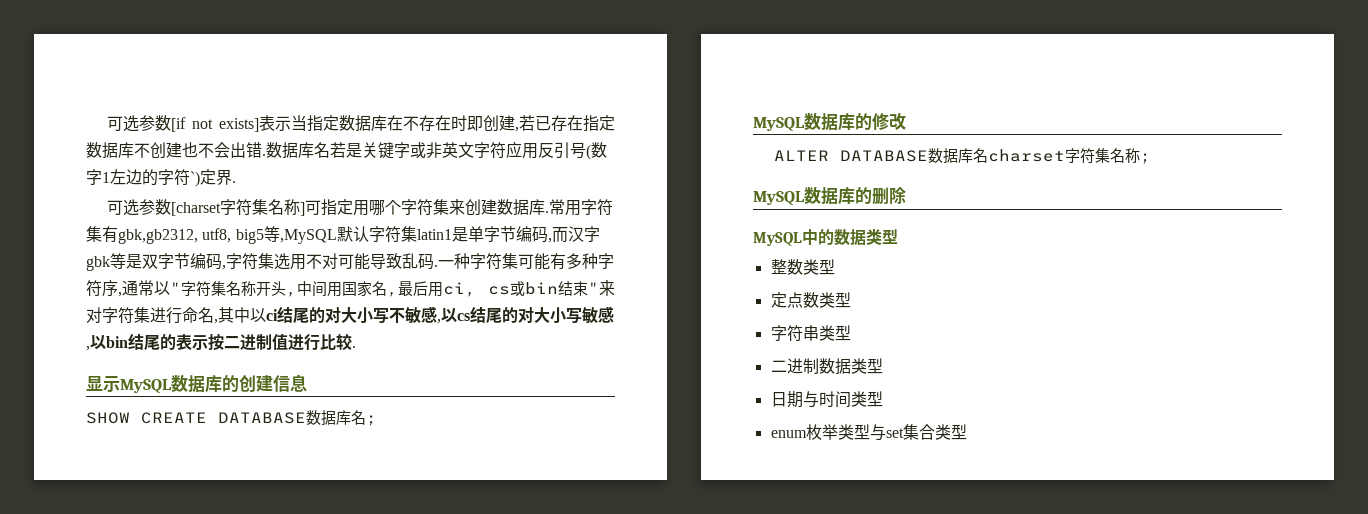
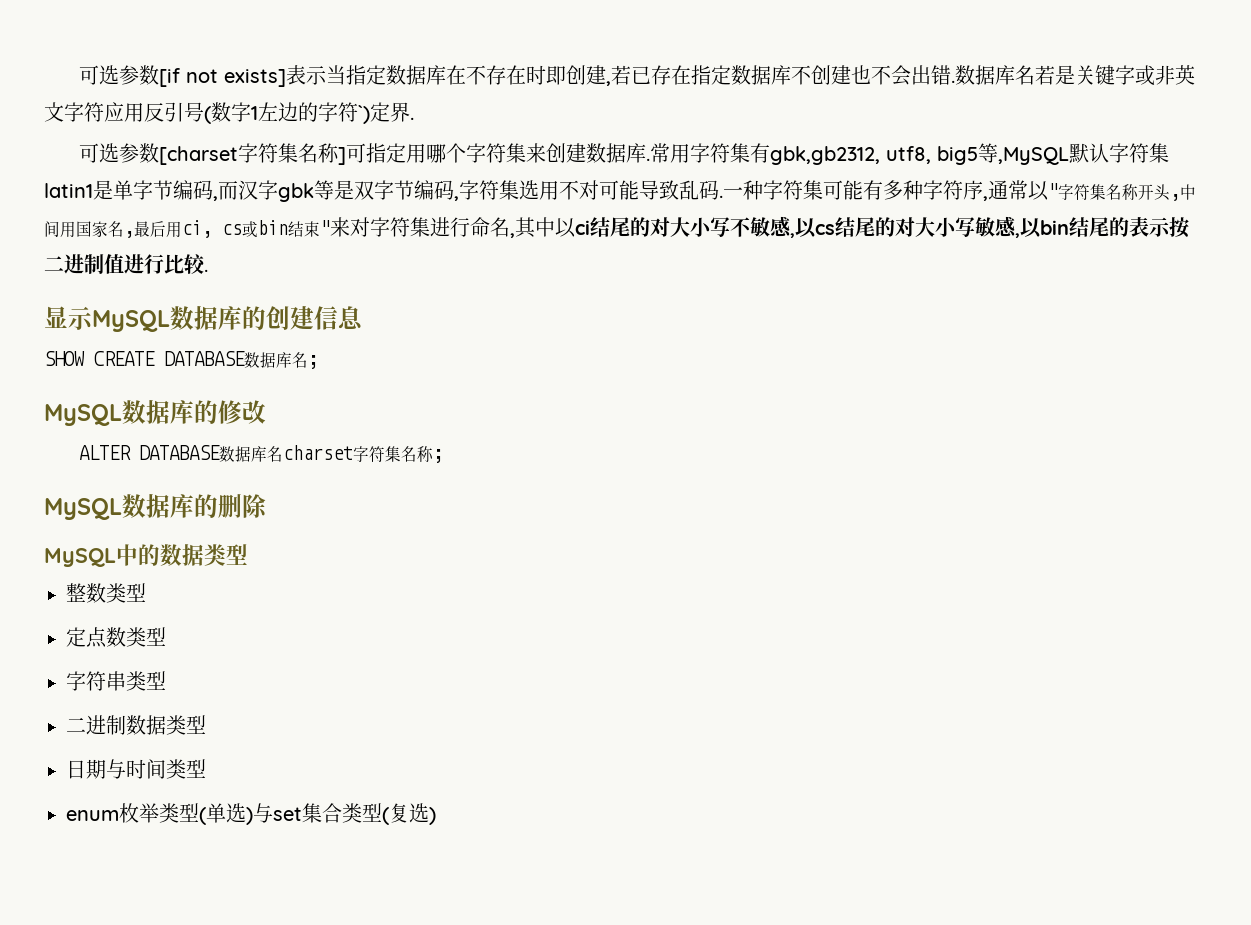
- enum枚举类型与set集合类型
+ enum枚举类型(单选)与set集合类型(复选)

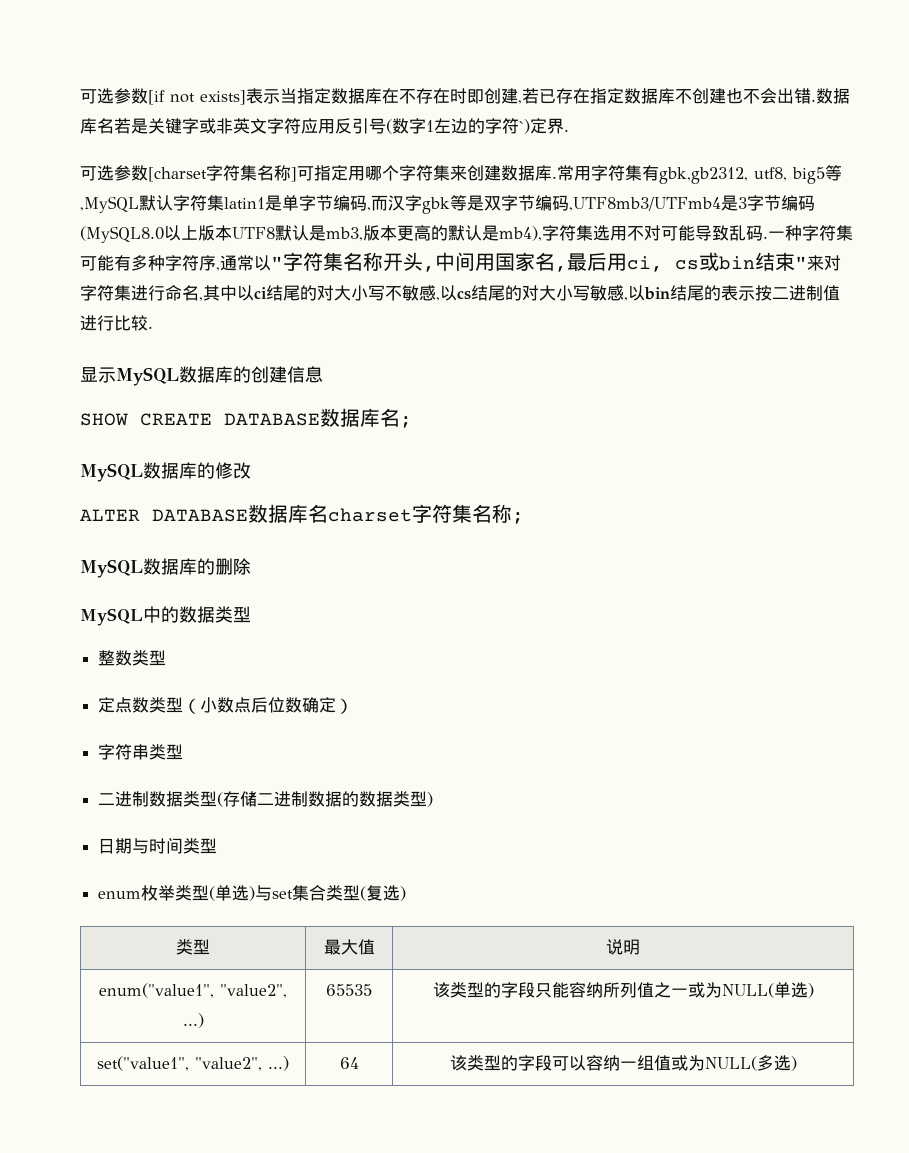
- 常用字符集有gbk,gb2312, utf8, big5等,MySQL默认字符集latin1是单字节编码,而汉字gbk等是双字节编码,字符集选用不对可能导致乱码.
+ 常用字符集有gbk,gb2312, utf8, big5等,MySQL默认字符集latin1是单字节编码,而汉字gbk等是双字节编码,UTF8mb3/UTFmb4是3字节编码(MySQL8.0以上版本UTF8默认是mb3,版本更高的默认是mb4),字符集选用不对可能导致乱码.
- 定点数类型
+ 定点数类型（小数点后位数确定）
- 二进制数据类型
+ 二进制数据类型(存储二进制数据的数据类型)
+ 类型 | 最大值 | 说明
+ enum("value1", "value2", ...) | 65535 | 该类型的字段只能容纳所列值之一或为NULL(单选)
+ set("value1", "value2", ...) | 64 | 该类型的字段可以容纳一组值或为NULL(多选)

